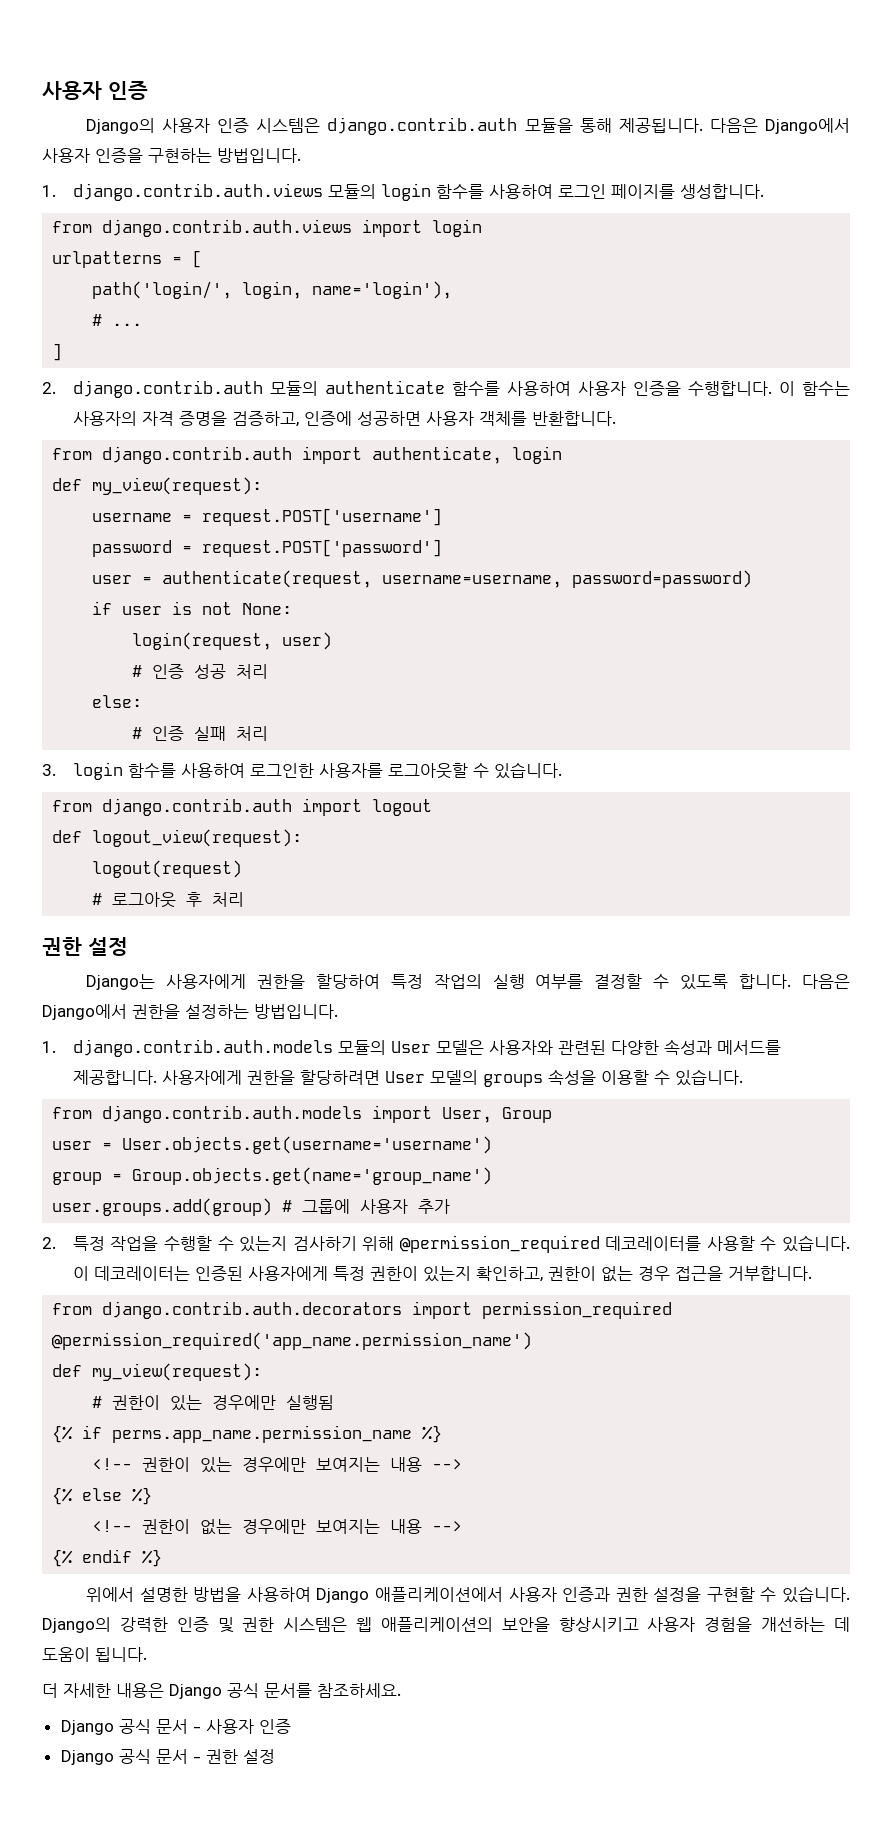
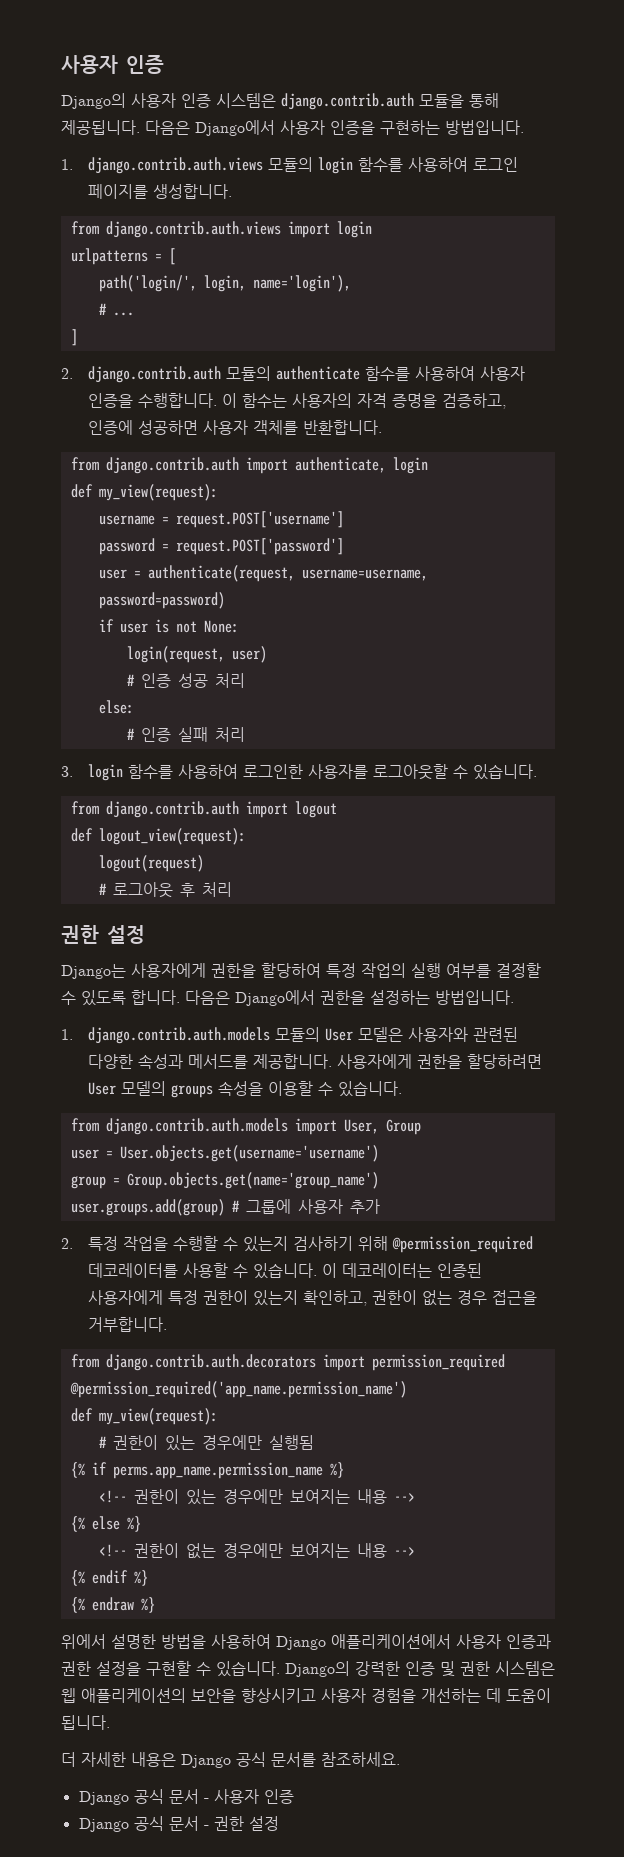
+ {% endraw %}

